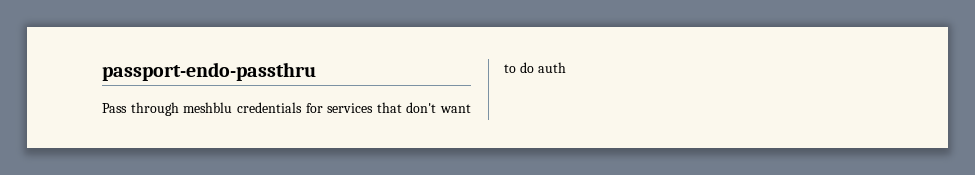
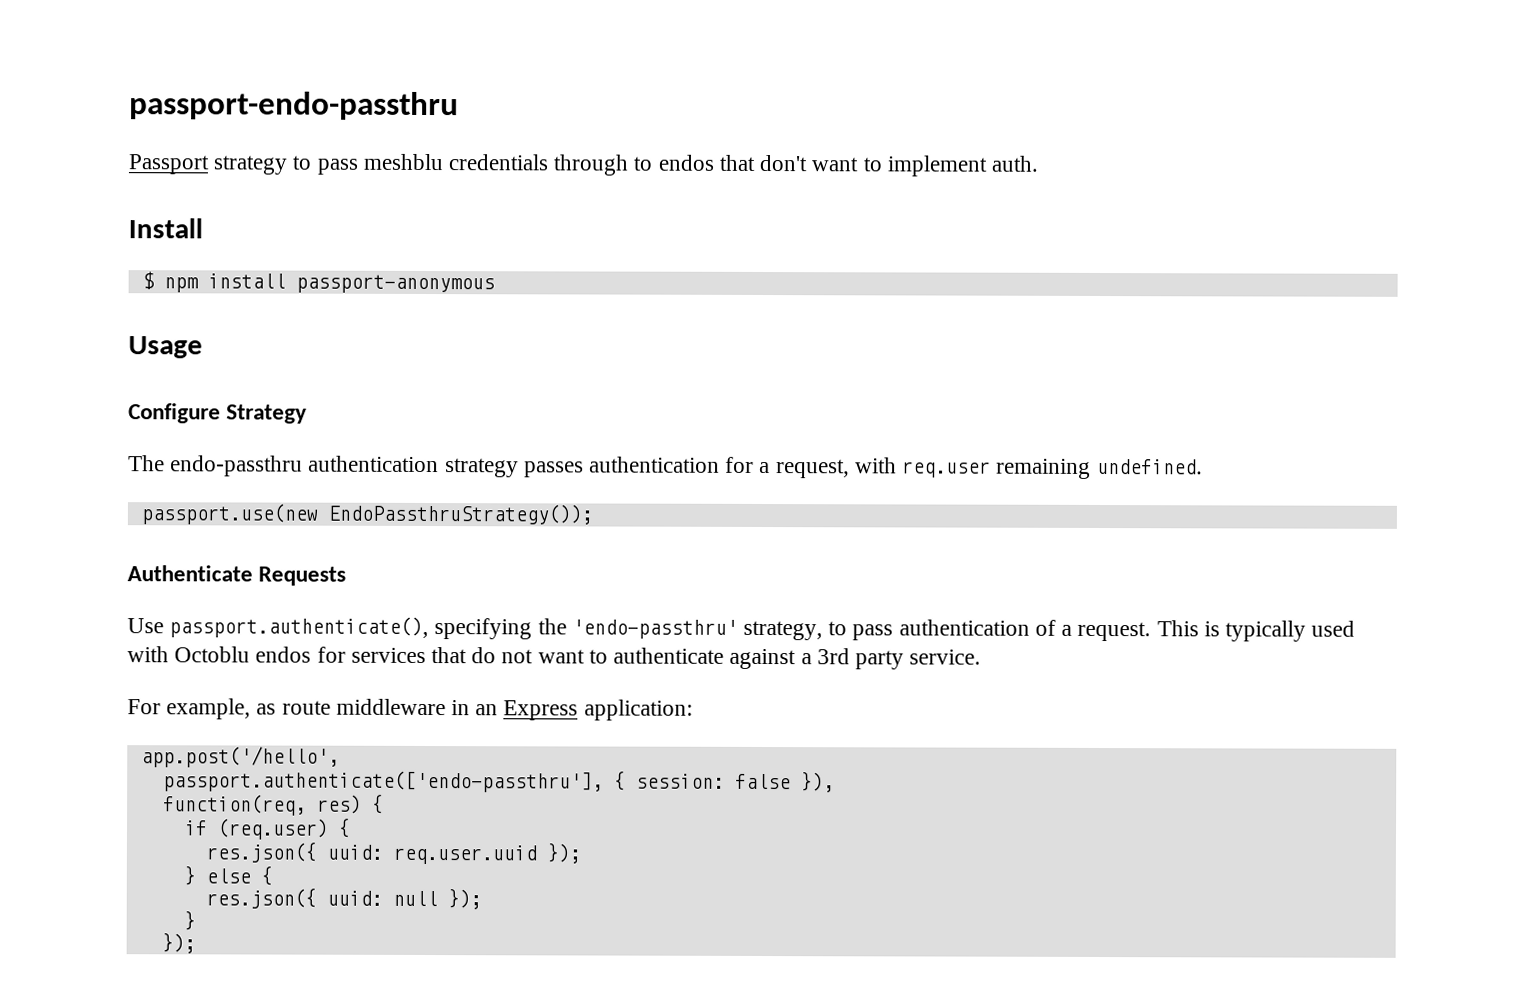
- Pass through meshblu credentials for services that don't want to do auth
+ Passport strategy to pass meshblu credentials through to endos that don't want to implement auth.
+ Install
+ $ npm install passport-anonymous
+ Usage
+ Configure Strategy
+ The endo-passthru authentication strategy passes authentication for a request, with req.user remaining undefined.
+ passport.use(new EndoPassthruStrategy());
+ Authenticate Requests
+ Use passport.authenticate(), specifying the 'endo-passthru' strategy, to pass authentication of a request. This is typically used with Octoblu endos for services that do not want to authenticate against a 3rd party service.
+ For example, as route middleware in an Express application:
+ app.post('/hello',
+ passport.authenticate(['endo-passthru'], { session: false }),
+ function(req, res) {
+ if (req.user) {
+ res.json({ uuid: req.user.uuid });
+ } else {
+ res.json({ uuid: null });
+ }
+ });

